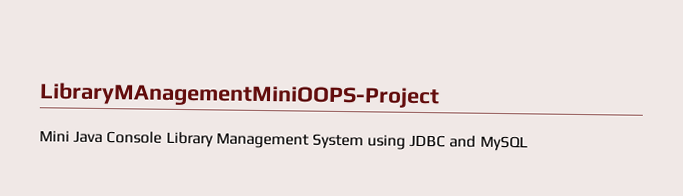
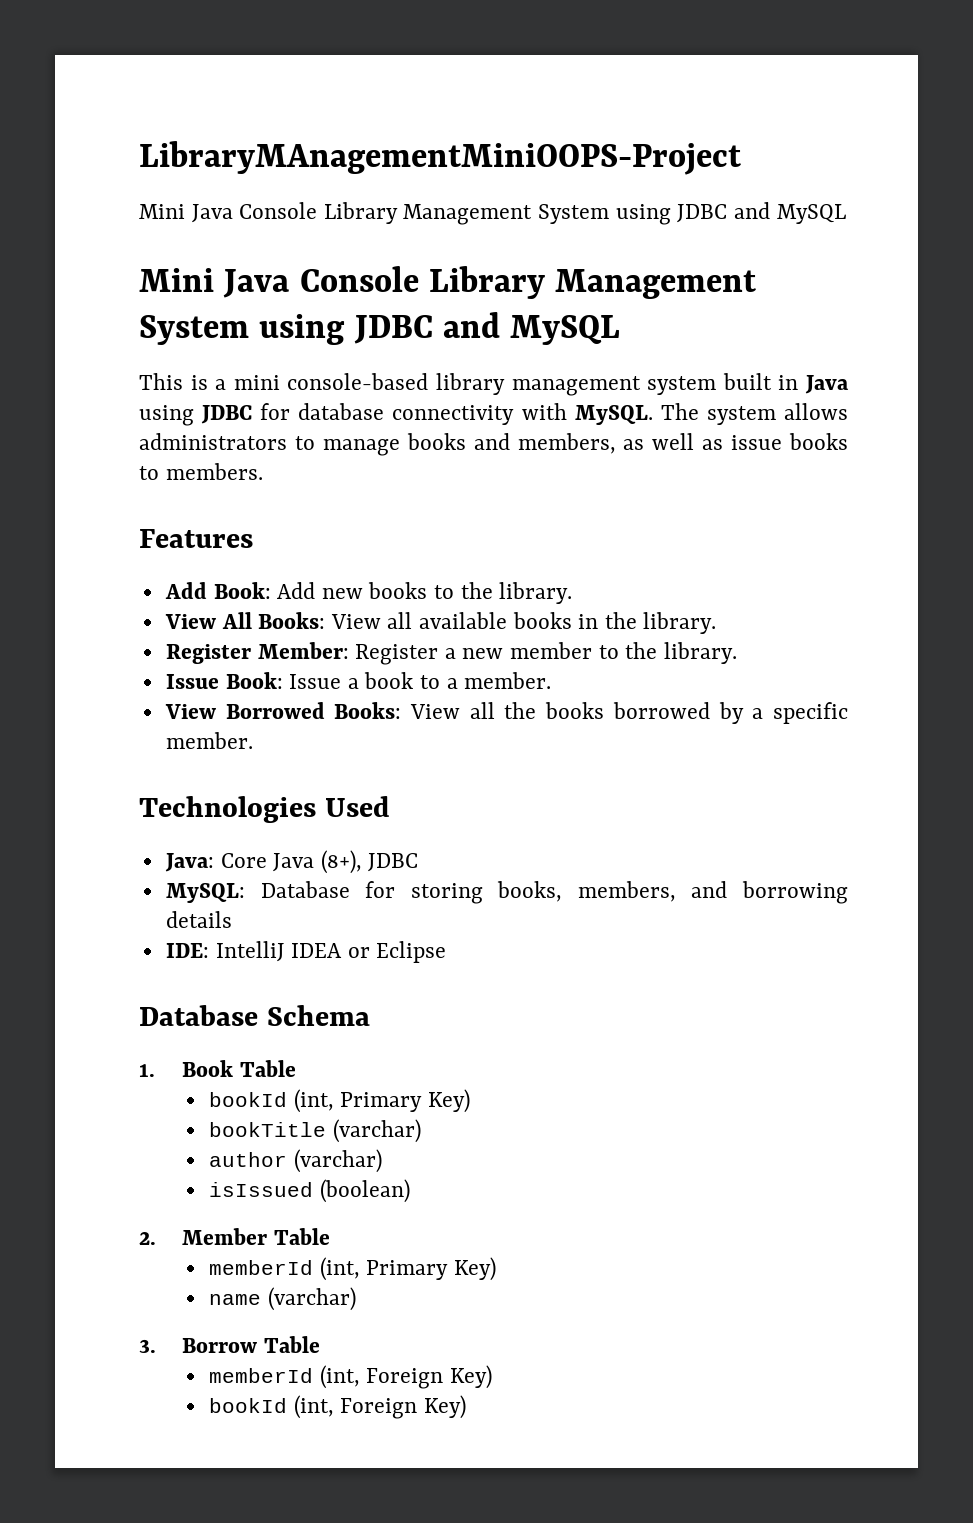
  LibraryMAnagementMiniOOPS-Project
  Mini Java Console Library Management System using JDBC and MySQL
+ Mini Java Console Library Management System using JDBC and MySQL
+ This is a mini console-based library management system built in Java using JDBC for database connectivity with MySQL. The system allows administrators to manage books and members, as well as issue books to members.
+ Features
+ Add Book: Add new books to the library.
+ View All Books: View all available books in the library.
+ Register Member: Register a new member to the library.
+ Issue Book: Issue a book to a member.
+ View Borrowed Books: View all the books borrowed by a specific member.
+ Technologies Used
+ Java: Core Java (8+), JDBC
+ MySQL: Database for storing books, members, and borrowing details
+ IDE: IntelliJ IDEA or Eclipse
+ Database Schema
+ 1. Book Table
+ bookId (int, Primary Key)
+ bookTitle (varchar)
+ author (varchar)
+ isIssued (boolean)
+ 2. Member Table
+ memberId (int, Primary Key)
+ name (varchar)
+ 3. Borrow Table
+ memberId (int, Foreign Key)
+ bookId (int, Foreign Key)

